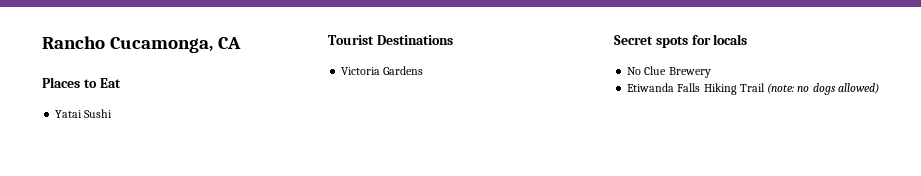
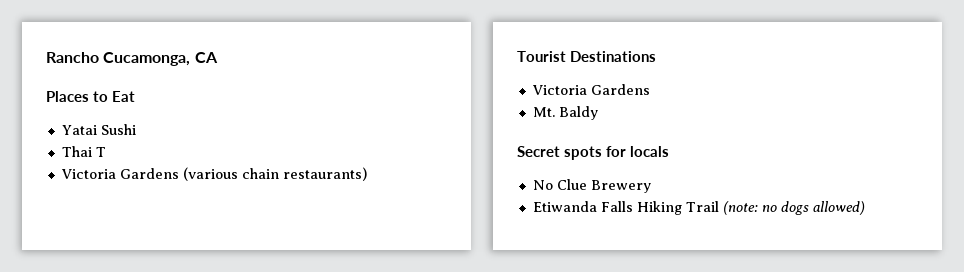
+ Thai T
+ Victoria Gardens (various chain restaurants)
+ Mt. Baldy

